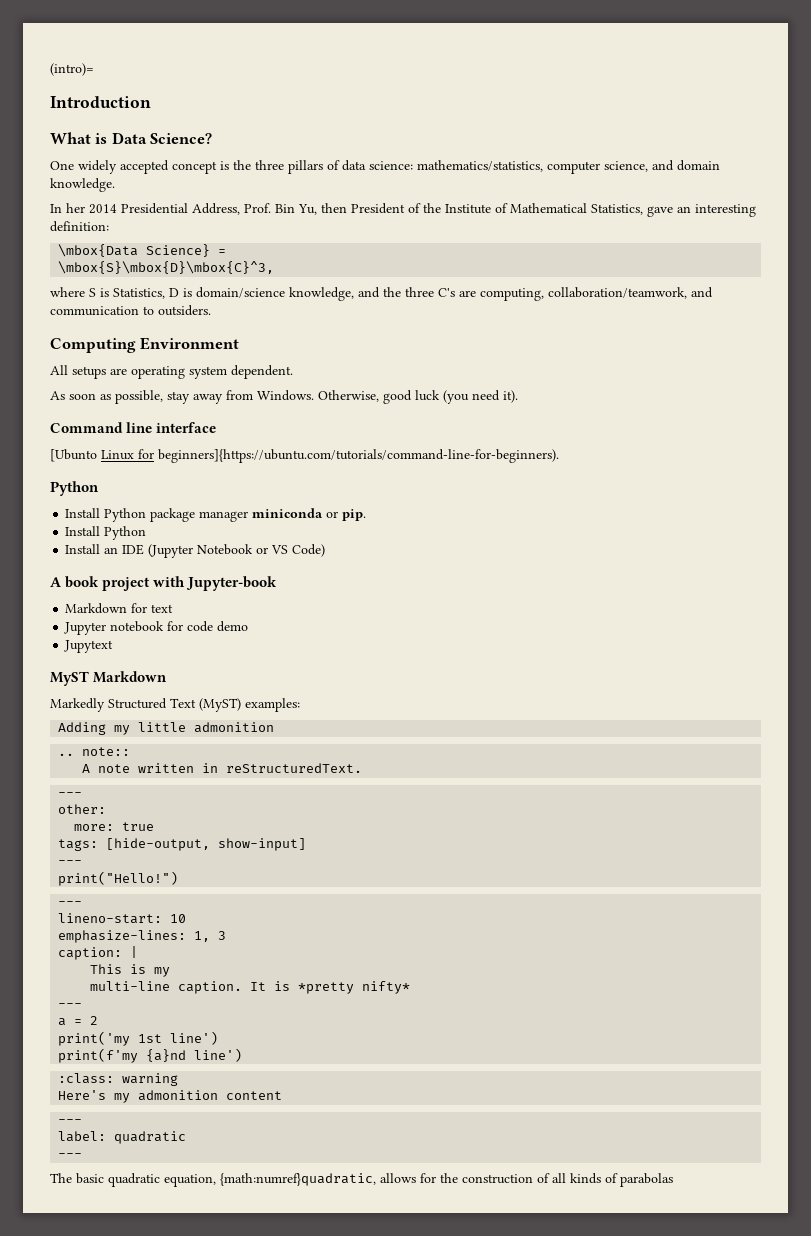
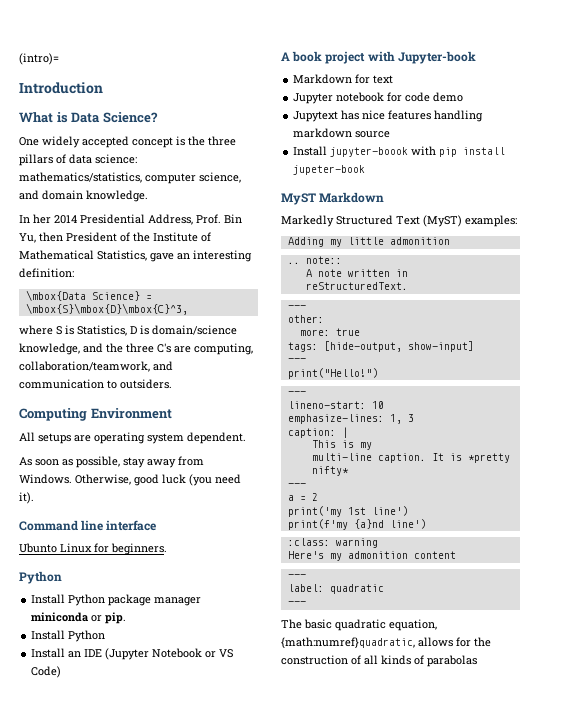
- [Ubunto Linux for beginners]{https://ubuntu.com/tutorials/command-line-for-beginners).
+ Ubunto Linux for beginners.
- Jupytext
+ Jupytext has nice features handling markdown source
+ Install jupyter-boook with pip install jupeter-book

